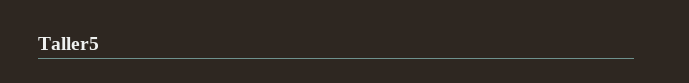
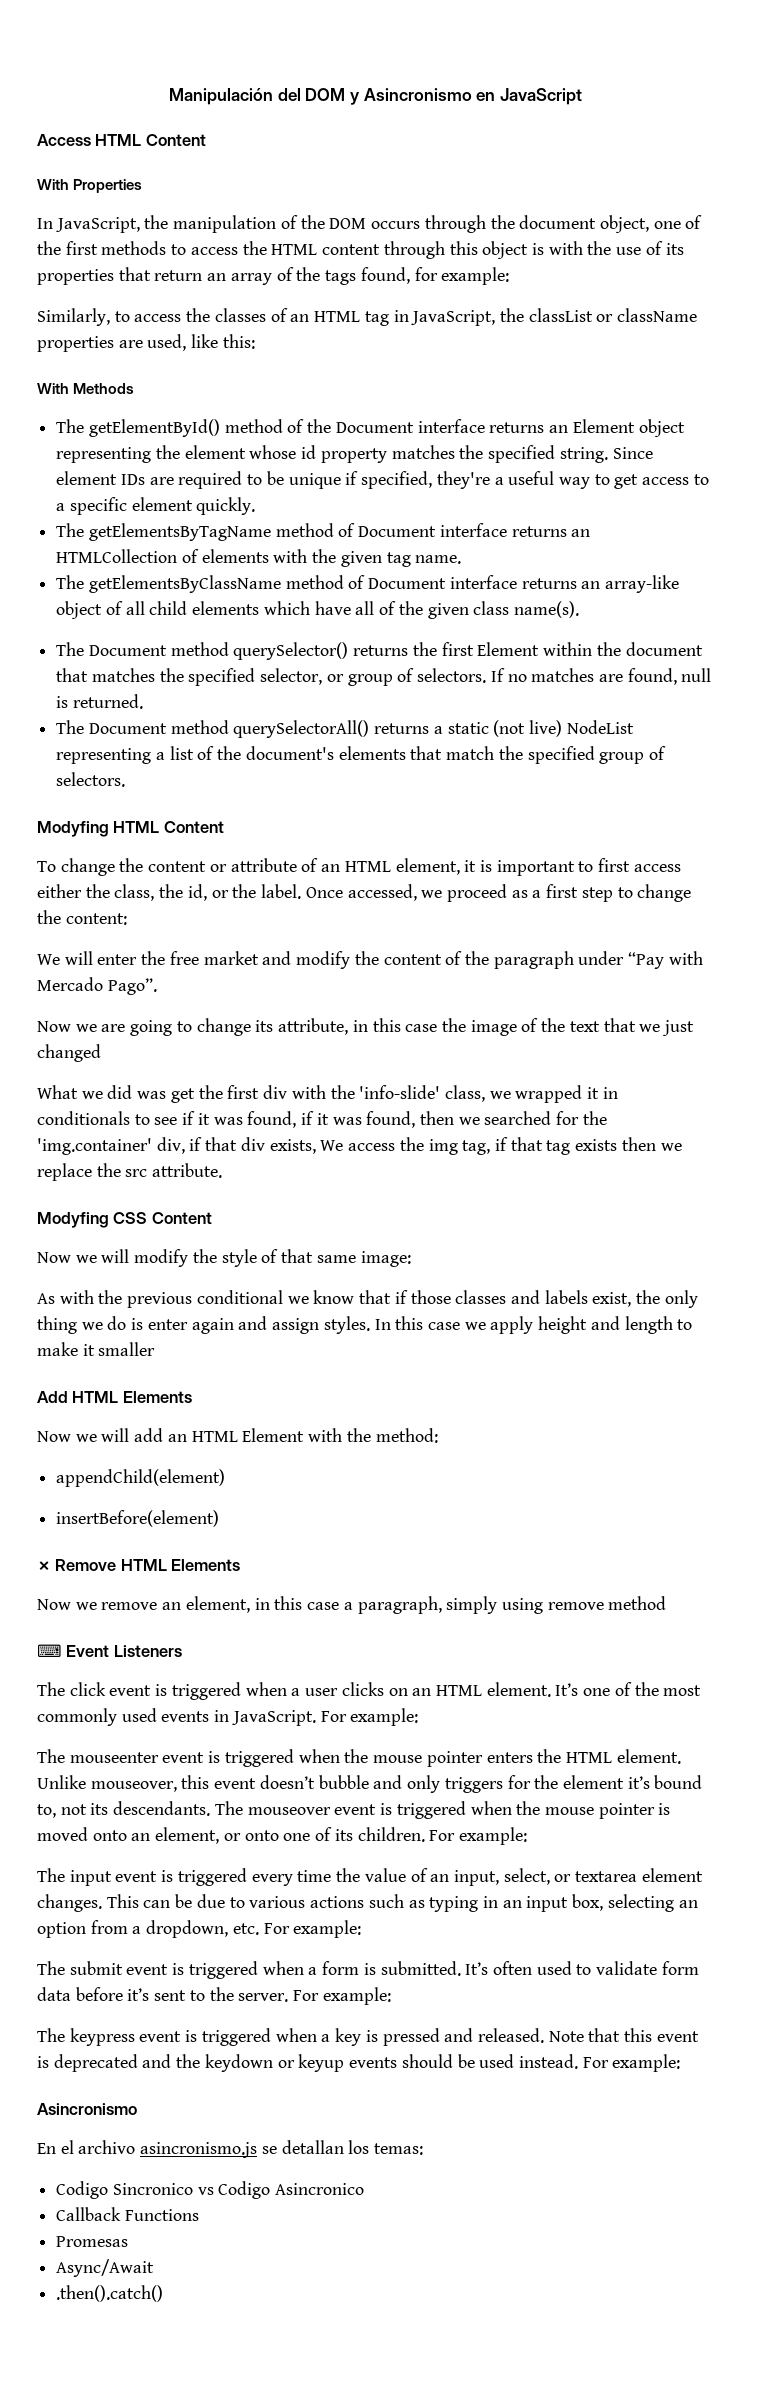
- Taller5
+ Manipulación del DOM y Asincronismo en JavaScript
+ Access HTML Content
+ With Properties
+ In JavaScript, the manipulation of the DOM occurs through the document object, one of the first methods to access the HTML content through this object is with the use of its properties that return an array of the tags found, for example:
+ Similarly, to access the classes of an HTML tag in JavaScript, the classList or className properties are used, like this:
+ With Methods
+ The getElementById() method of the Document interface returns an Element object representing the element whose id property matches the specified string. Since element IDs are required to be unique if specified, they're a useful way to get access to a specific element quickly.
+ The getElementsByTagName method of Document interface returns an HTMLCollection of elements with the given tag name.
+ The getElementsByClassName method of Document interface returns an array-like object of all child elements which have all of the given class name(s).
+ The Document method querySelector() returns the first Element within the document that matches the specified selector, or group of selectors. If no matches are found, null is returned.
+ The Document method querySelectorAll() returns a static (not live) NodeList representing a list of the document's elements that match the specified group of selectors.
+ Modyfing HTML Content
+ To change the content or attribute of an HTML element, it is important to first access either the class, the id, or the label. Once accessed, we proceed as a first step to change the content:
+ We will enter the free market and modify the content of the paragraph under “Pay with Mercado Pago”.
+ Now we are going to change its attribute, in this case the image of the text that we just changed
+ What we did was get the first div with the 'info-slide' class, we wrapped it in conditionals to see if it was found, if it was found, then we searched for the 'img.container' div, if that div exists, We access the img tag, if that tag exists then we replace the src attribute.
+ Modyfing CSS Content
+ Now we will modify the style of that same image:
+ As with the previous conditional we know that if those classes and labels exist, the only thing we do is enter again and assign styles. In this case we apply height and length to make it smaller
+ Add HTML Elements
+ Now we will add an HTML Element with the method:
+ appendChild(element)
+ insertBefore(element)
+ ✗ Remove HTML Elements
+ Now we remove an element, in this case a paragraph, simply using remove method
+ ⌨ Event Listeners
+ The click event is triggered when a user clicks on an HTML element. It’s one of the most commonly used events in JavaScript. For example:
+ The mouseenter event is triggered when the mouse pointer enters the HTML element. Unlike mouseover, this event doesn’t bubble and only triggers for the element it’s bound to, not its descendants. The mouseover event is triggered when the mouse pointer is moved onto an element, or onto one of its children. For example:
+ The input event is triggered every time the value of an input, select, or textarea element changes. This can be due to various actions such as typing in an input box, selecting an option from a dropdown, etc. For example:
+ The submit event is triggered when a form is submitted. It’s often used to validate form data before it’s sent to the server. For example:
+ The keypress event is triggered when a key is pressed and released. Note that this event is deprecated and the keydown or keyup events should be used instead. For example:
+ Asincronismo
+ En el archivo asincronismo.js se detallan los temas:
+ Codigo Sincronico vs Codigo Asincronico
+ Callback Functions
+ Promesas
+ Async/Await
+ .then().catch()

